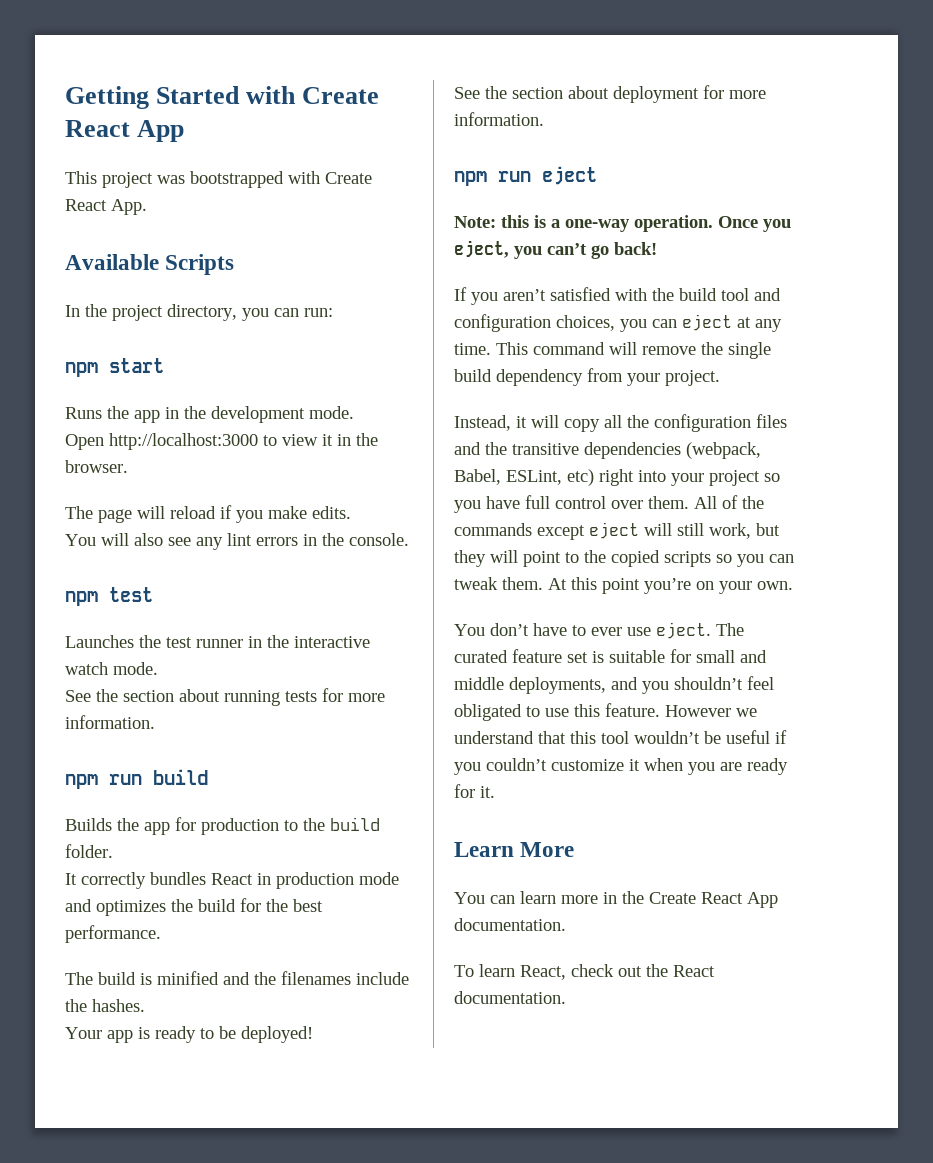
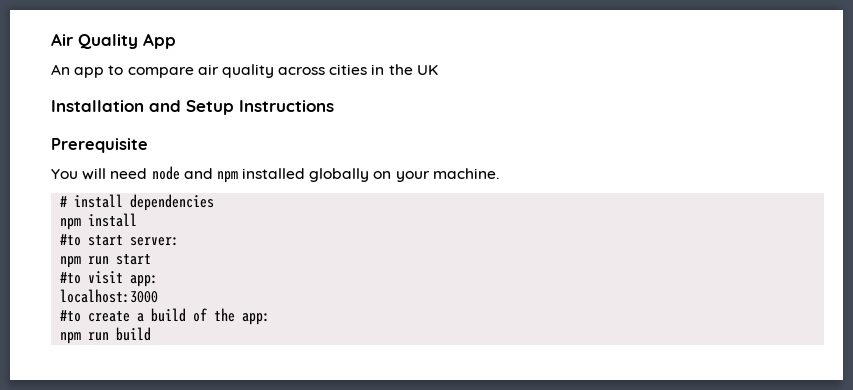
- Getting Started with Create React App
- This project was bootstrapped with Create React App.
- Available Scripts
- In the project directory, you can run:
- npm start
- Runs the app in the development mode.
- Open http://localhost:3000 to view it in the browser.
- The page will reload if you make edits.
- You will also see any lint errors in the console.
- npm test
- Launches the test runner in the interactive watch mode.
- See the section about running tests for more information.
+ Air Quality App
+ An app to compare air quality across cities in the UK
+ Installation and Setup Instructions
+ Prerequisite
+ You will need node and npm installed globally on your machine.
+ # install dependencies
+ npm install
+ #to start server:
+ npm run start
+ #to visit app:
+ localhost:3000
+ #to create a build of the app:
  npm run build
- Builds the app for production to the build folder.
- It correctly bundles React in production mode and optimizes the build for the best performance.
- The build is minified and the filenames include the hashes.
- Your app is ready to be deployed!
- See the section about deployment for more information.
- npm run eject
- Note: this is a one-way operation. Once you eject, you can’t go back!
- If you aren’t satisfied with the build tool and configuration choices, you can eject at any time. This command will remove the single build dependency from your project.
- Instead, it will copy all the configuration files and the transitive dependencies (webpack, Babel, ESLint, etc) right into your project so you have full control over them. All of the commands except eject will still work, but they will point to the copied scripts so you can tweak them. At this point you’re on your own.
- You don’t have to ever use eject. The curated feature set is suitable for small and middle deployments, and you shouldn’t feel obligated to use this feature. However we understand that this tool wouldn’t be useful if you couldn’t customize it when you are ready for it.
- Learn More
- You can learn more in the Create React App documentation.
- To learn React, check out the React documentation.

